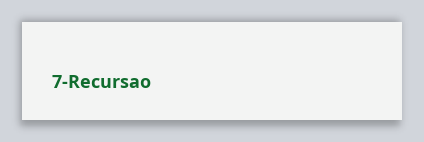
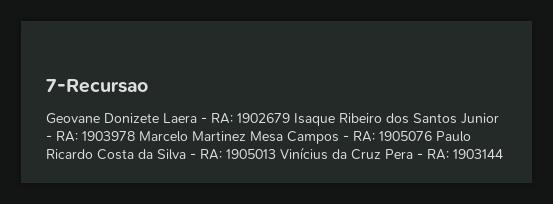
+ Geovane Donizete Laera - RA: 1902679 Isaque Ribeiro dos Santos Junior - RA: 1903978 Marcelo Martinez Mesa Campos - RA: 1905076 Paulo Ricardo Costa da Silva - RA: 1905013 Vinícius da Cruz Pera - RA: 1903144

